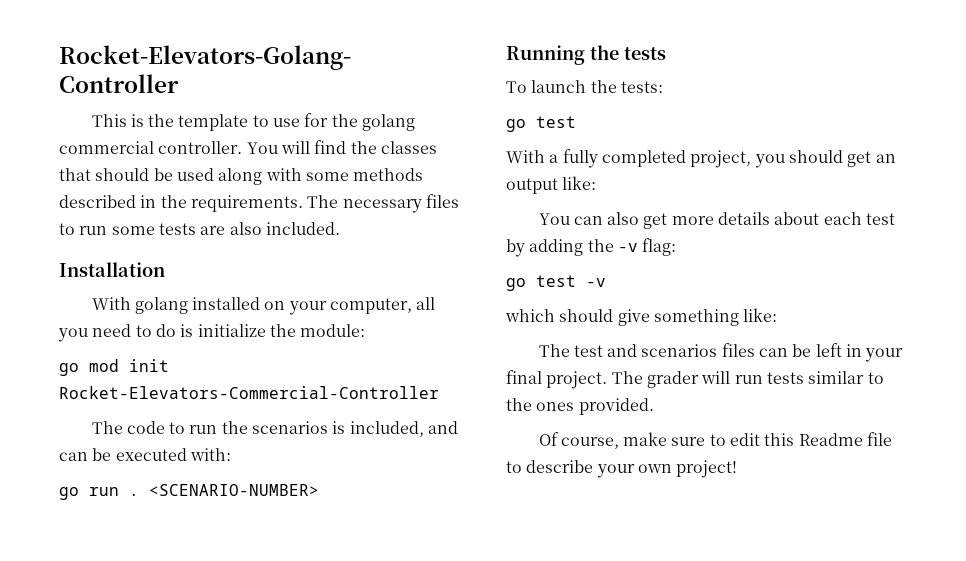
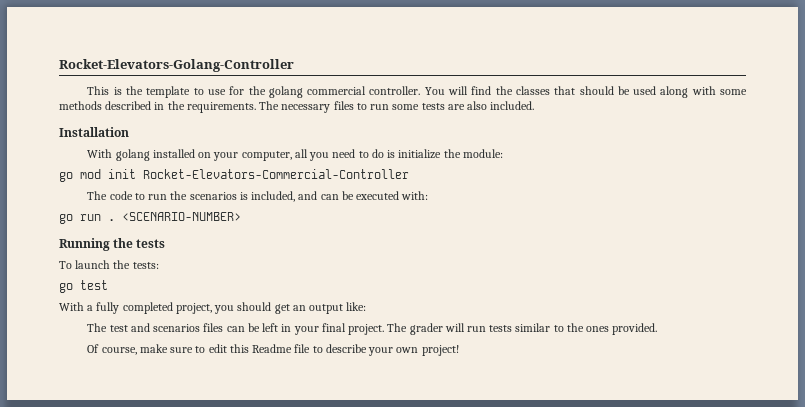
- You can also get more details about each test by adding the -v flag:
- go test -v
- which should give something like:

